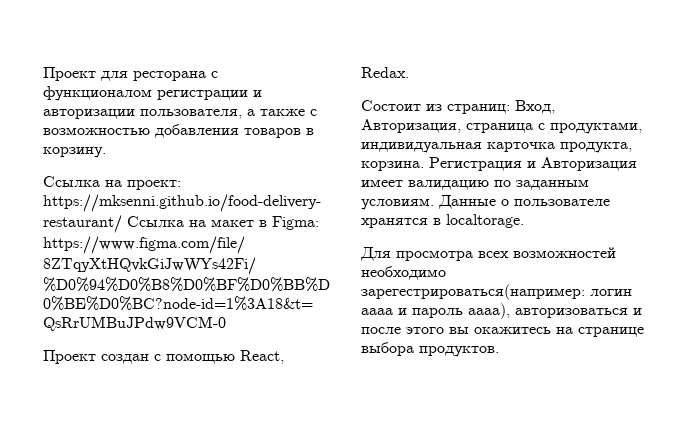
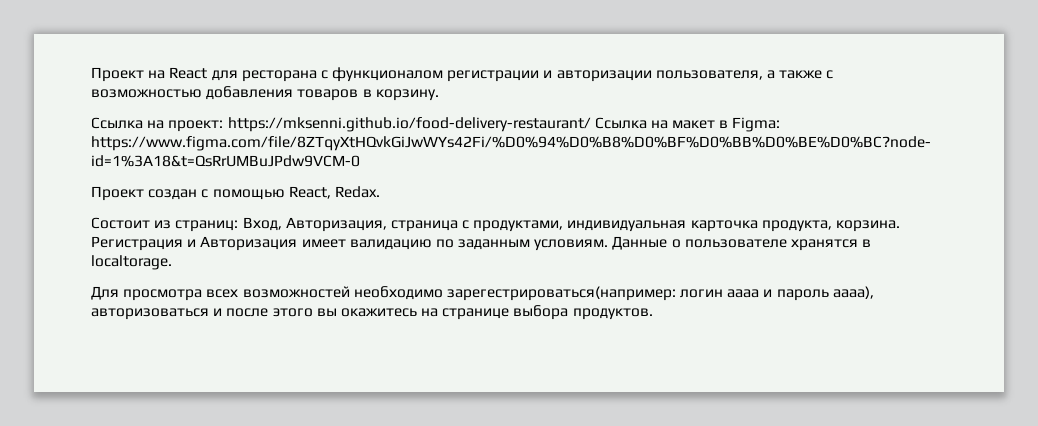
- Проект для ресторана с функционалом регистрации и авторизации пользователя, а также с возможностью добавления товаров в корзину.
+ Проект на React для ресторана с функционалом регистрации и авторизации пользователя, а также с возможностью добавления товаров в корзину.

